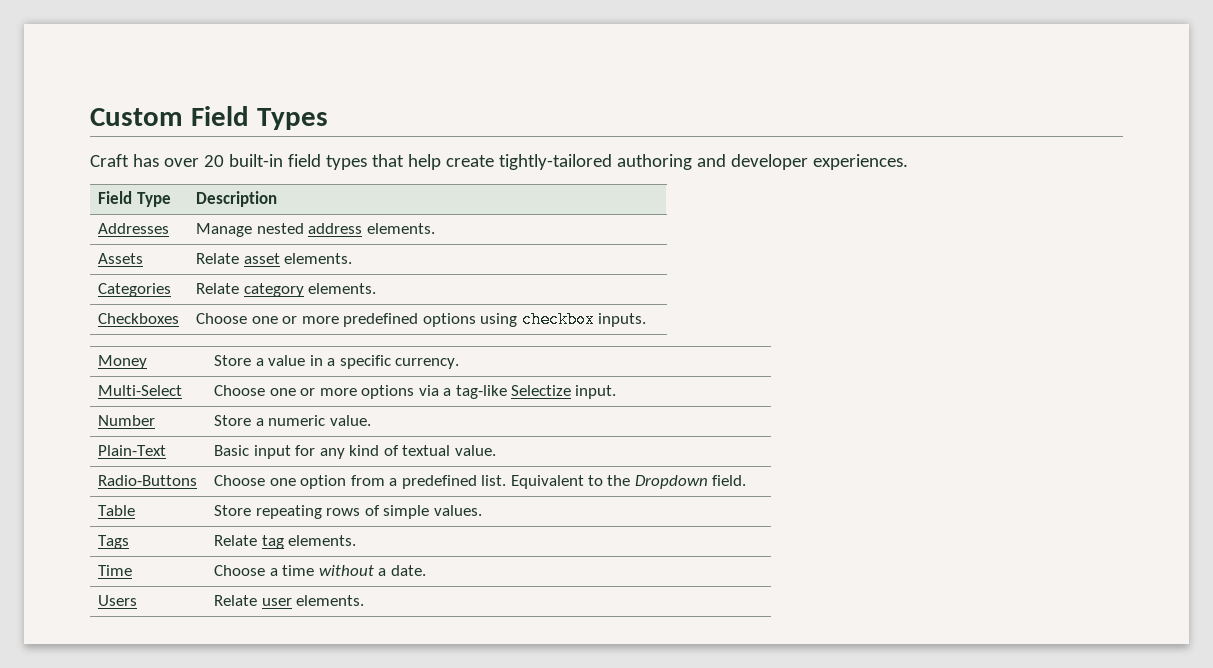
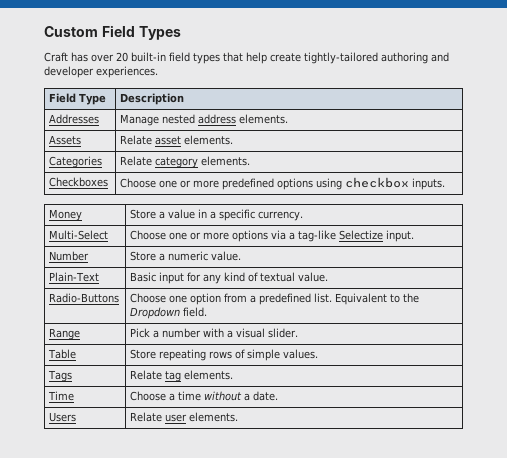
+ Range | Pick a number with a visual slider.

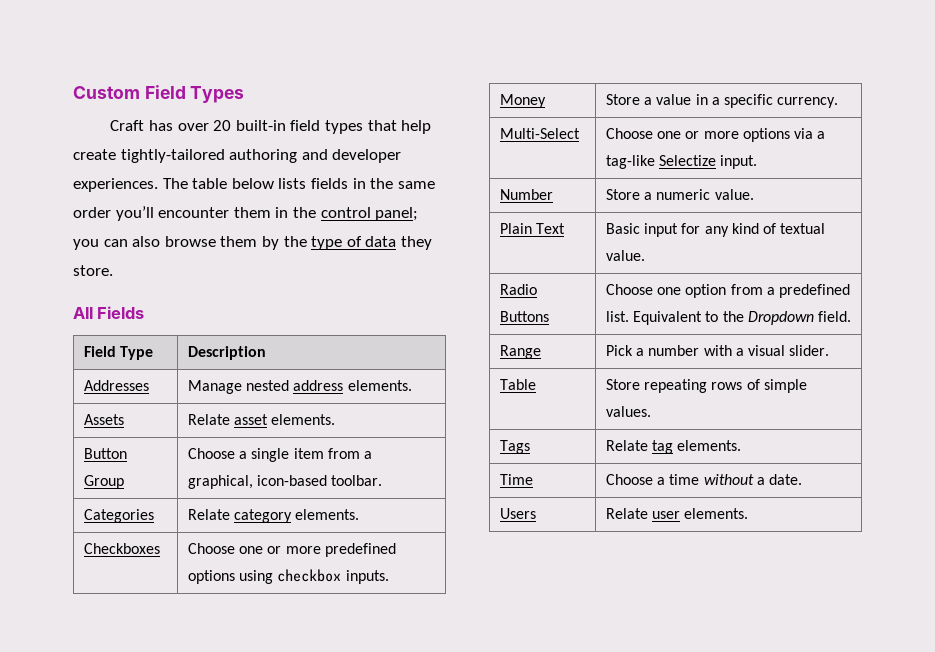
+ The table below lists fields in the same order you’ll encounter them in the control panel; you can also browse them by the type of data they store.
+ All Fields
+ Button Group | Choose a single item from a graphical, icon-based toolbar.
- Plain-Text | Basic input for any kind of textual value.
+ Plain Text | Basic input for any kind of textual value.
- Radio-Buttons | Choose one option from a predefined list. Equivalent to the Dropdown field.
+ Radio Buttons | Choose one option from a predefined list. Equivalent to the Dropdown field.

